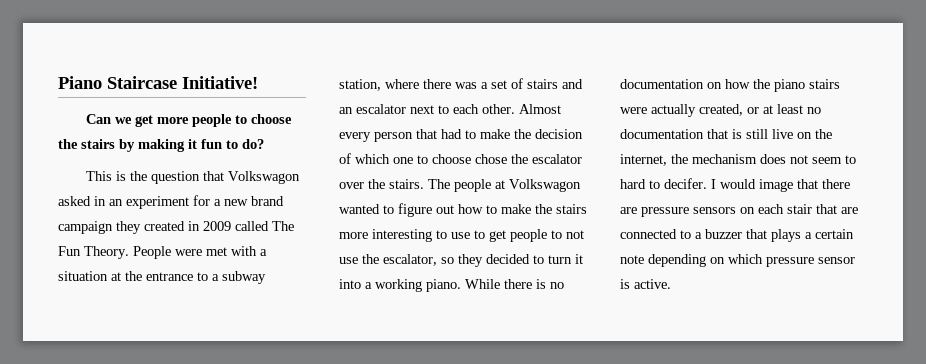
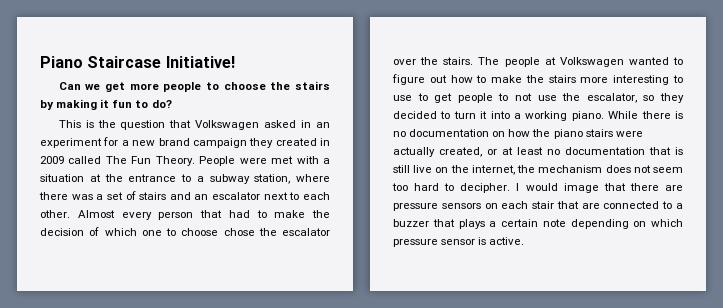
- This is the question that Volkswagon asked in an experiment for a new brand campaign they created in 2009 called The Fun Theory.
+ This is the question that Volkswagen asked in an experiment for a new brand campaign they created in 2009 called The Fun Theory.
- The people at Volkswagon wanted to figure out how to make the stairs more interesting to use to get people to not use the escalator, so they decided to turn it into a working piano.
+ The people at Volkswagen wanted to figure out how to make the stairs more interesting to use to get people to not use the escalator, so they decided to turn it into a working piano.
- While there is no documentation on how the piano stairs were actually created, or at least no documentation that is still live on the internet, the mechanism does not seem to hard to decifer.
+ While there is no documentation on how the piano stairs were actually created, or at least no documentation that is still live on the internet, the mechanism does not seem too hard to decipher.

